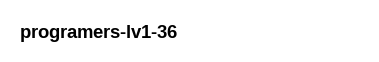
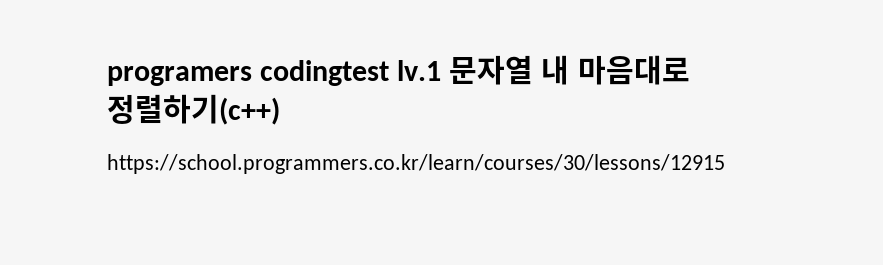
- programers-lv1-36
+ programers codingtest lv.1 문자열 내 마음대로 정렬하기(c++)
+ https://school.programmers.co.kr/learn/courses/30/lessons/12915

